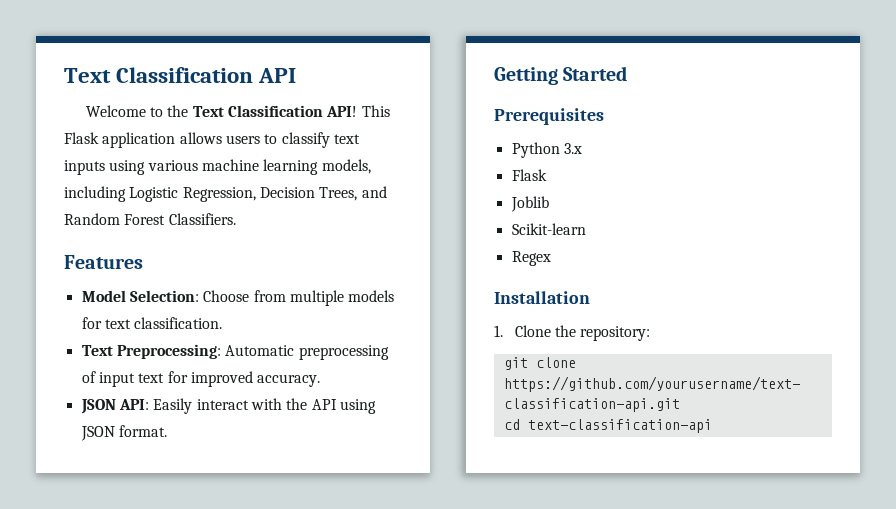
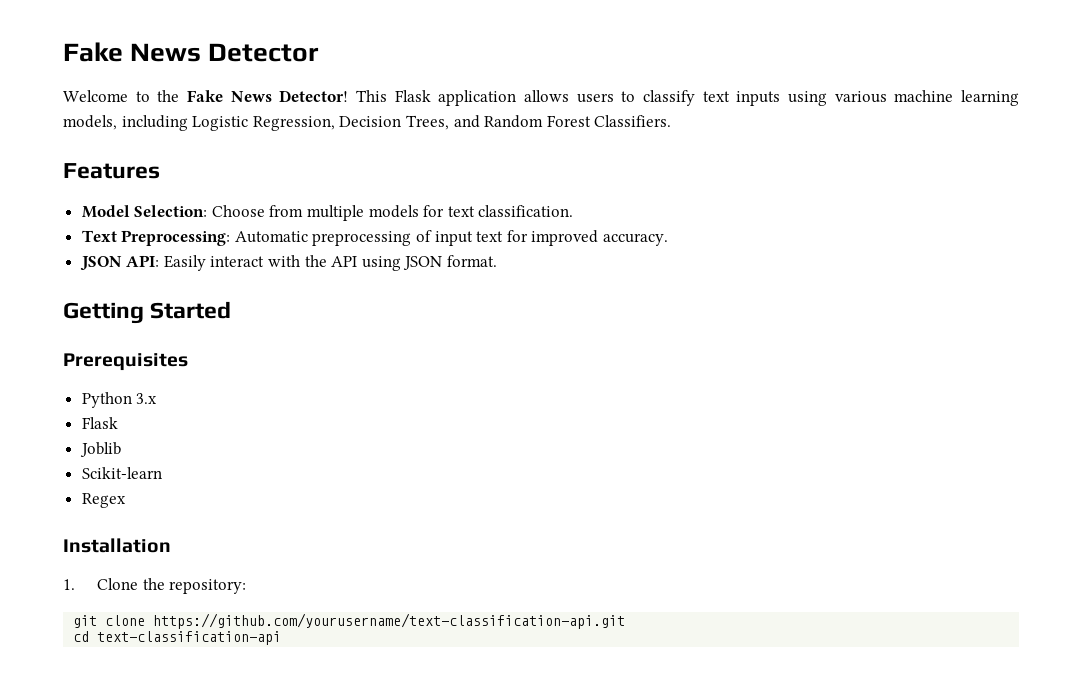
- Text Classification API
+ Fake News Detector
- Welcome to the Text Classification API!
+ Welcome to the Fake News Detector!

